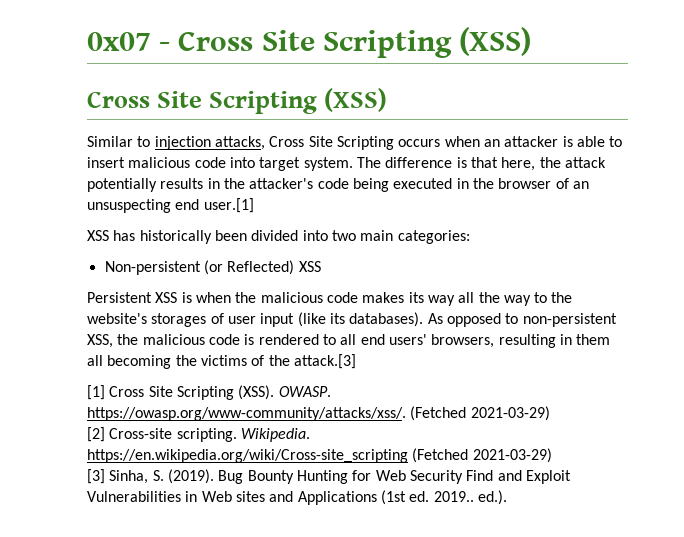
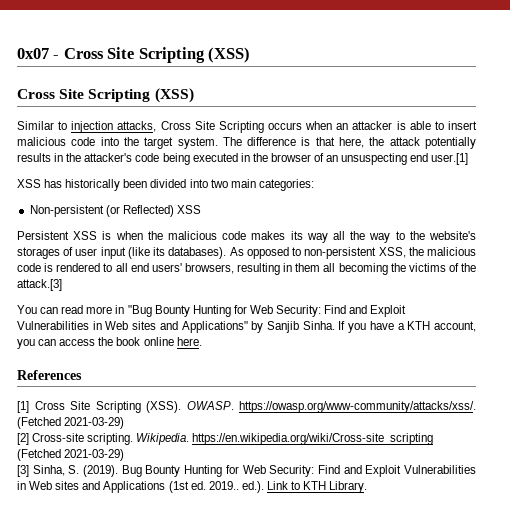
- Similar to injection attacks, Cross Site Scripting occurs when an attacker is able to insert malicious code into target system.
+ Similar to injection attacks, Cross Site Scripting occurs when an attacker is able to insert malicious code into the target system.
+ You can read more in "Bug Bounty Hunting for Web Security: Find and Exploit Vulnerabilities in Web sites and Applications" by Sanjib Sinha. If you have a KTH account, you can access the book online here.
+ References
- Bug Bounty Hunting for Web Security Find and Exploit Vulnerabilities in Web sites and Applications (1st ed. 2019.. ed.).
+ Bug Bounty Hunting for Web Security: Find and Exploit Vulnerabilities in Web sites and Applications (1st ed. 2019.. ed.). Link to KTH Library.

